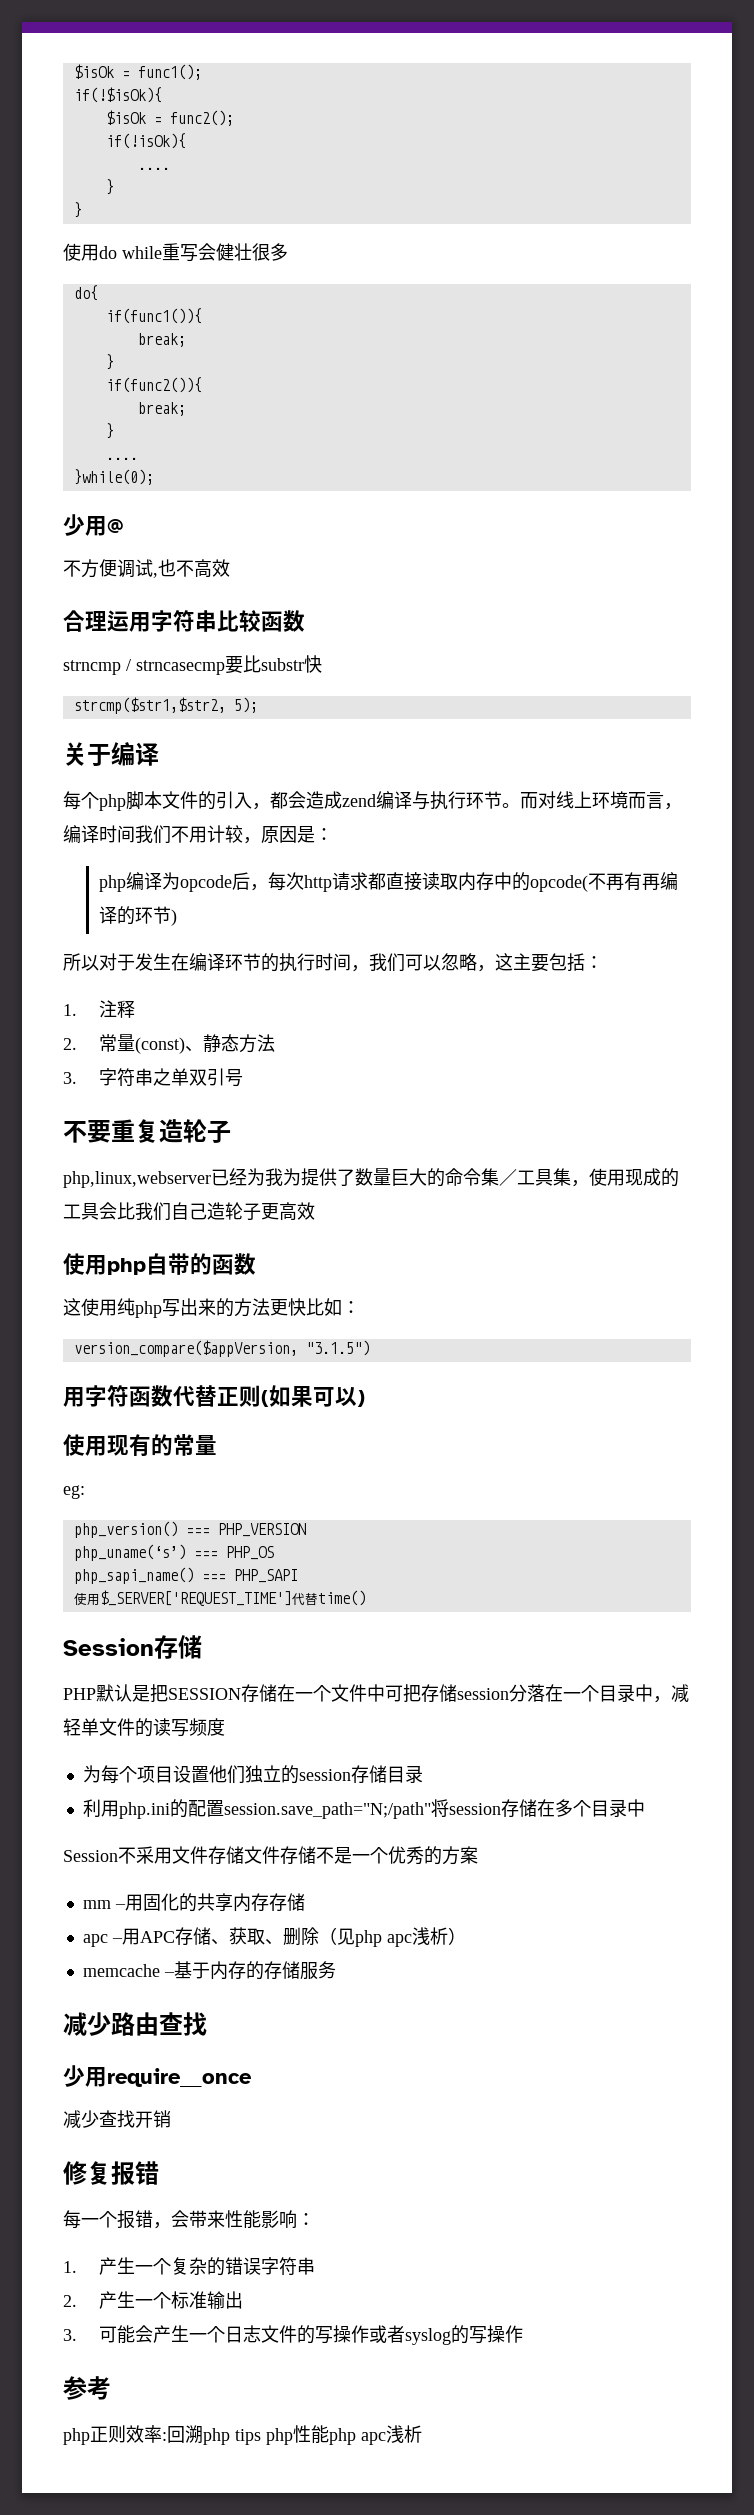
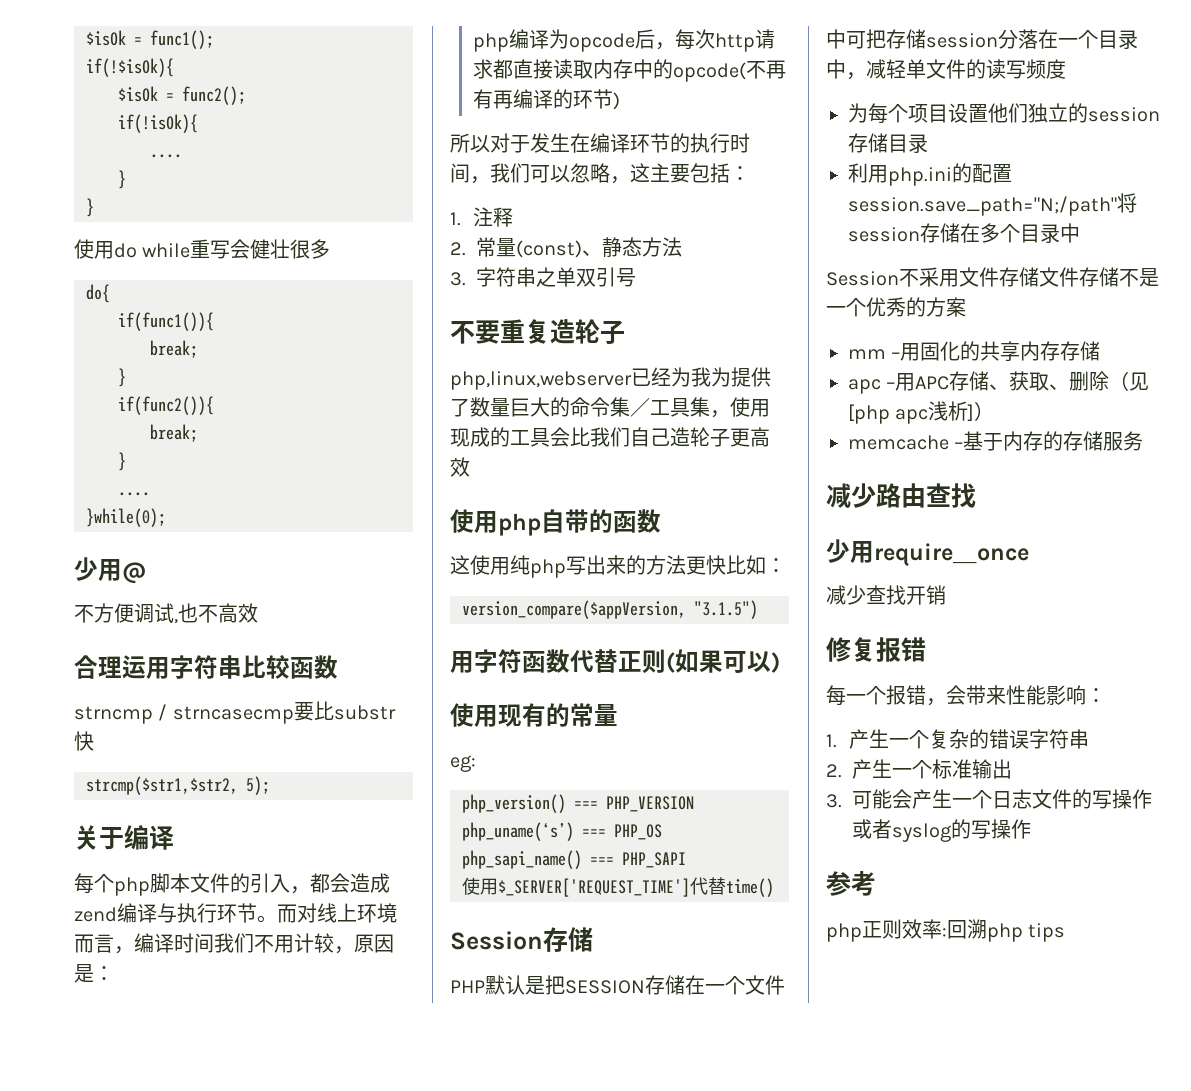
- apc –用APC存储、获取、删除（见php apc浅析）
+ apc –用APC存储、获取、删除（见[php apc浅析]）
- php正则效率:回溯php tips php性能php apc浅析
+ php正则效率:回溯php tips

